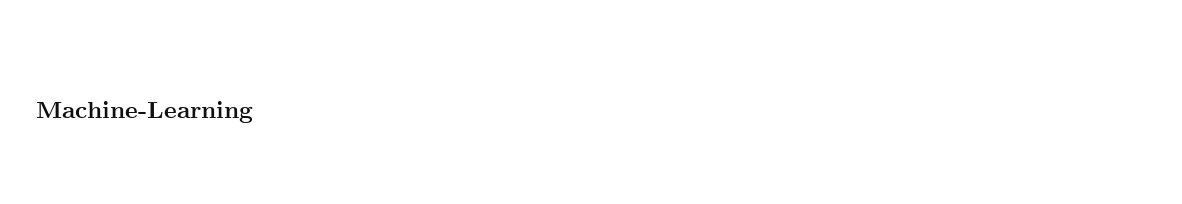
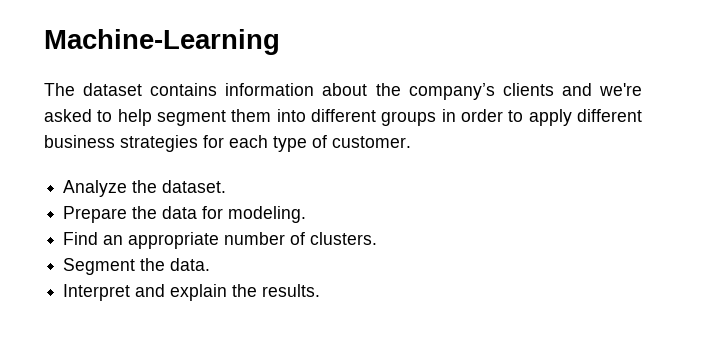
+ The dataset contains information about the company’s clients and we're asked to help segment them into different groups in order to apply different business strategies for each type of customer.
+ Analyze the dataset.
+ Prepare the data for modeling.
+ Find an appropriate number of clusters.
+ Segment the data.
+ Interpret and explain the results.

